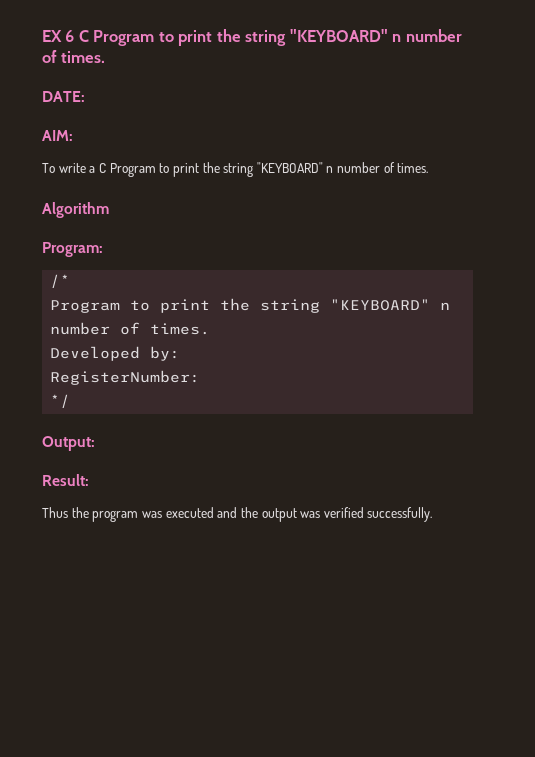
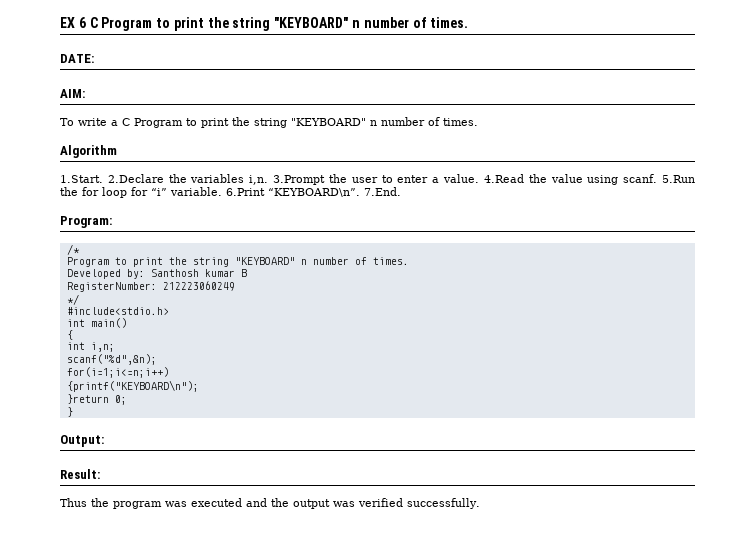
+ 1.Start. 2.Declare the variables i,n. 3.Prompt the user to enter a value. 4.Read the value using scanf. 5.Run the for loop for “i” variable. 6.Print “KEYBOARD\n”. 7.End.
- Developed by:
+ Developed by: Santhosh kumar B
- RegisterNumber:
+ RegisterNumber: 212223060249
+ #include<stdio.h>
+ int main()
+ {
+ int i,n;
+ scanf("%d",&n);
+ for(i=1;i<=n;i++)
+ {printf("KEYBOARD\n");
+ }return 0;
+ }

